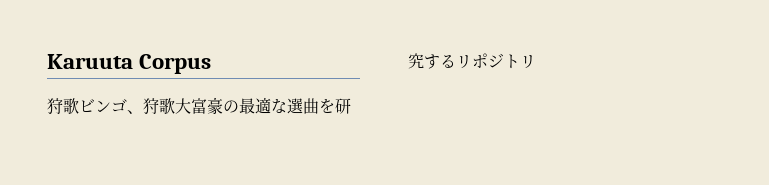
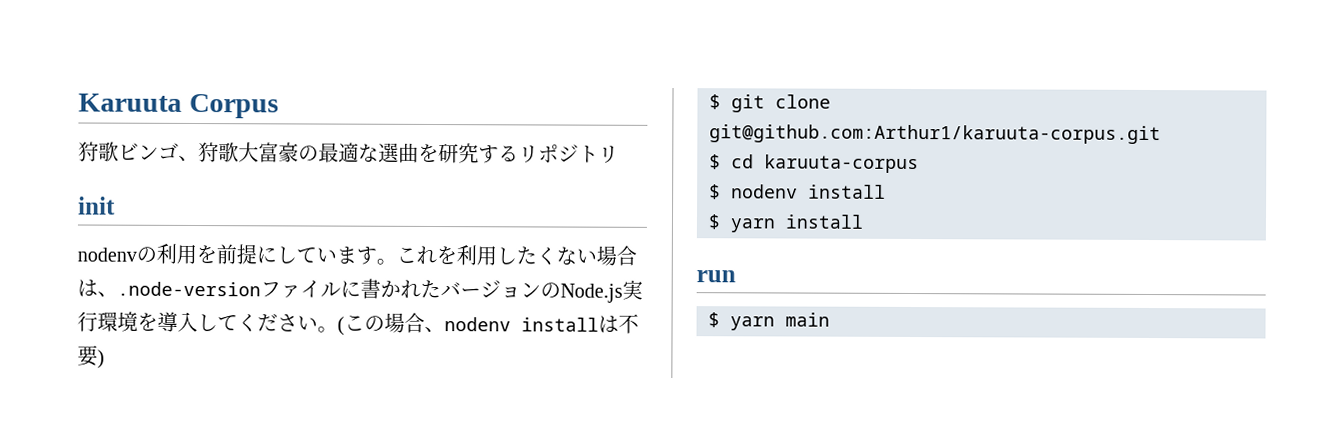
+ init
+ nodenvの利用を前提にしています。これを利用したくない場合は、.node-versionファイルに書かれたバージョンのNode.js実行環境を導入してください。(この場合、nodenv installは不要)
+ $ git clone git@github.com:Arthur1/karuuta-corpus.git
+ $ cd karuuta-corpus
+ $ nodenv install
+ $ yarn install
+ run
+ $ yarn main

